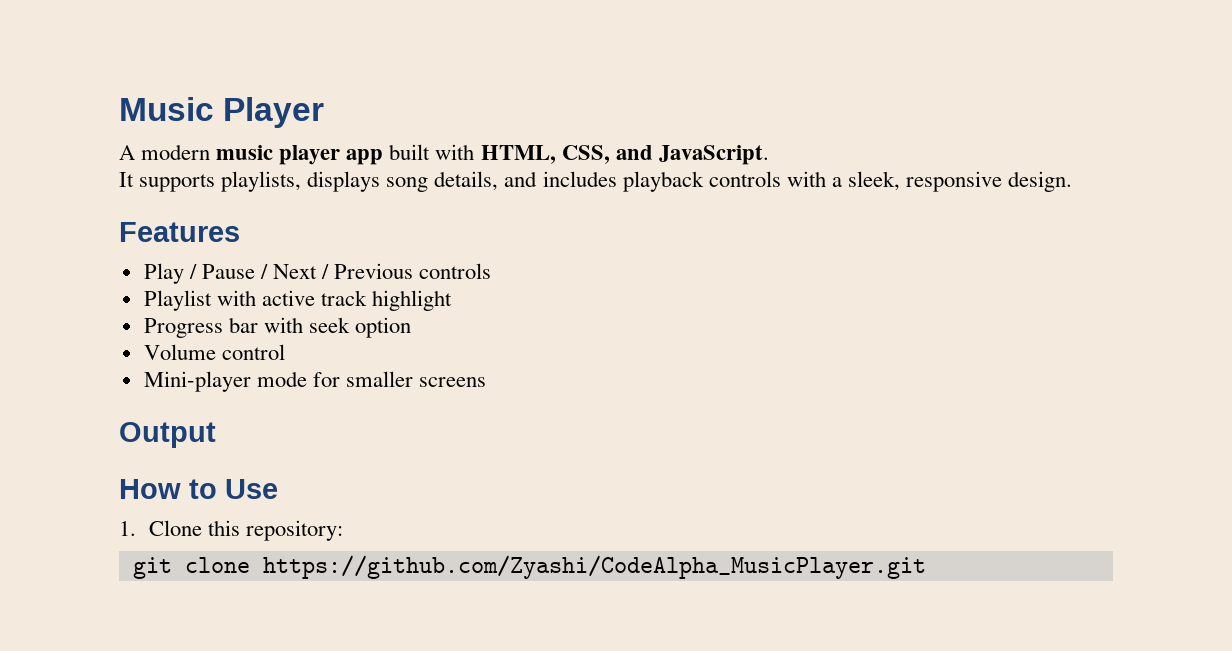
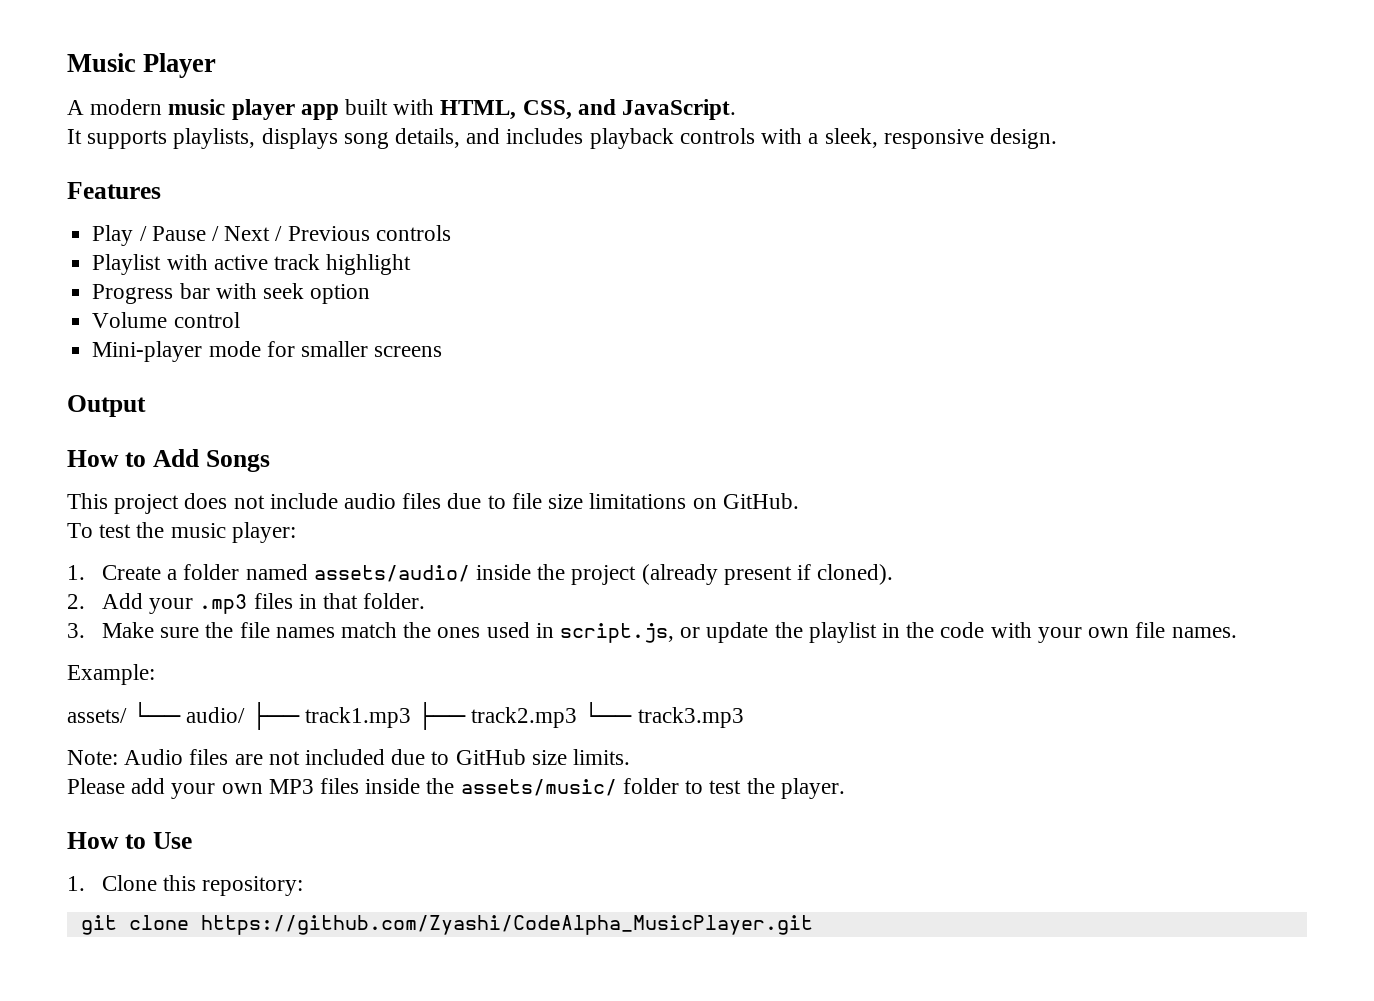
+ How to Add Songs
+ This project does not include audio files due to file size limitations on GitHub.
+ To test the music player:
+ 1. Create a folder named assets/audio/ inside the project (already present if cloned).
+ 2. Add your .mp3 files in that folder.
+ 3. Make sure the file names match the ones used in script.js, or update the playlist in the code with your own file names.
+ Example:
+ assets/ └── audio/ ├── track1.mp3 ├── track2.mp3 └── track3.mp3
+ Note: Audio files are not included due to GitHub size limits.
+ Please add your own MP3 files inside the assets/music/ folder to test the player.

